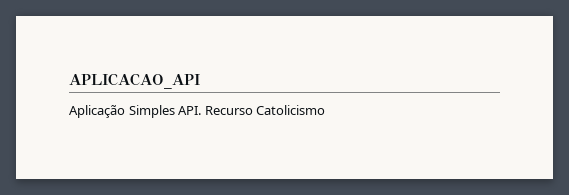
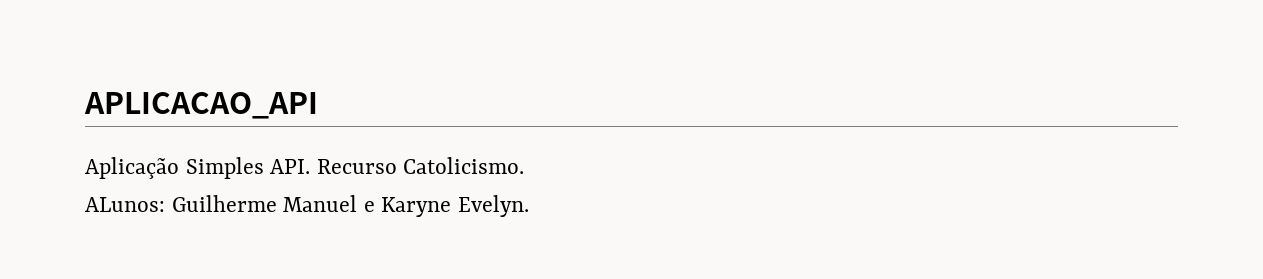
- Aplicação Simples API. Recurso Catolicismo
+ Aplicação Simples API. Recurso Catolicismo.
+ ALunos: Guilherme Manuel e Karyne Evelyn.

